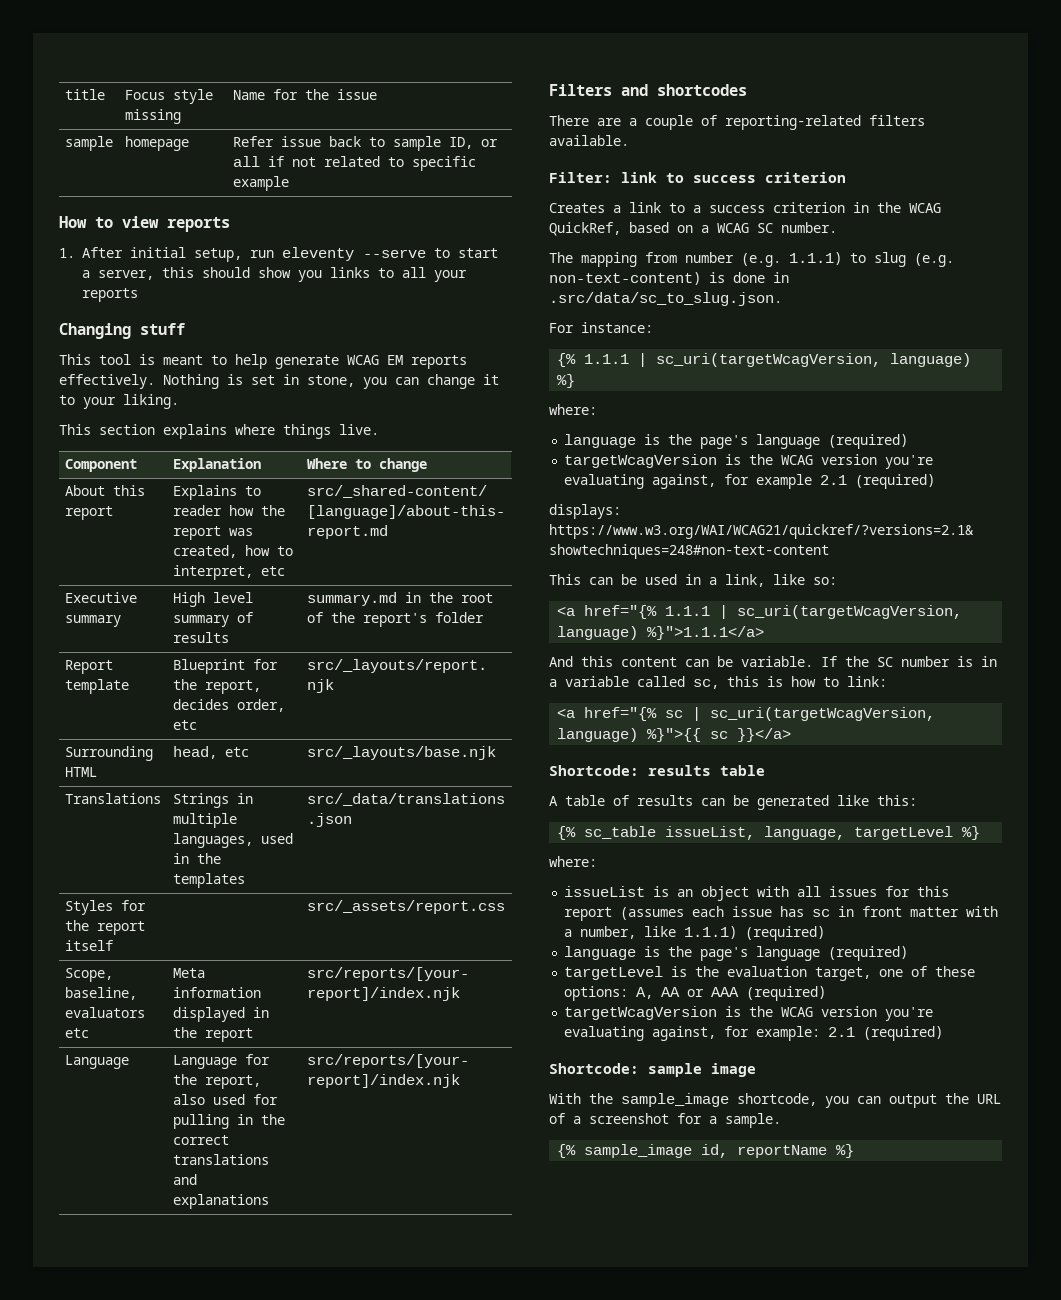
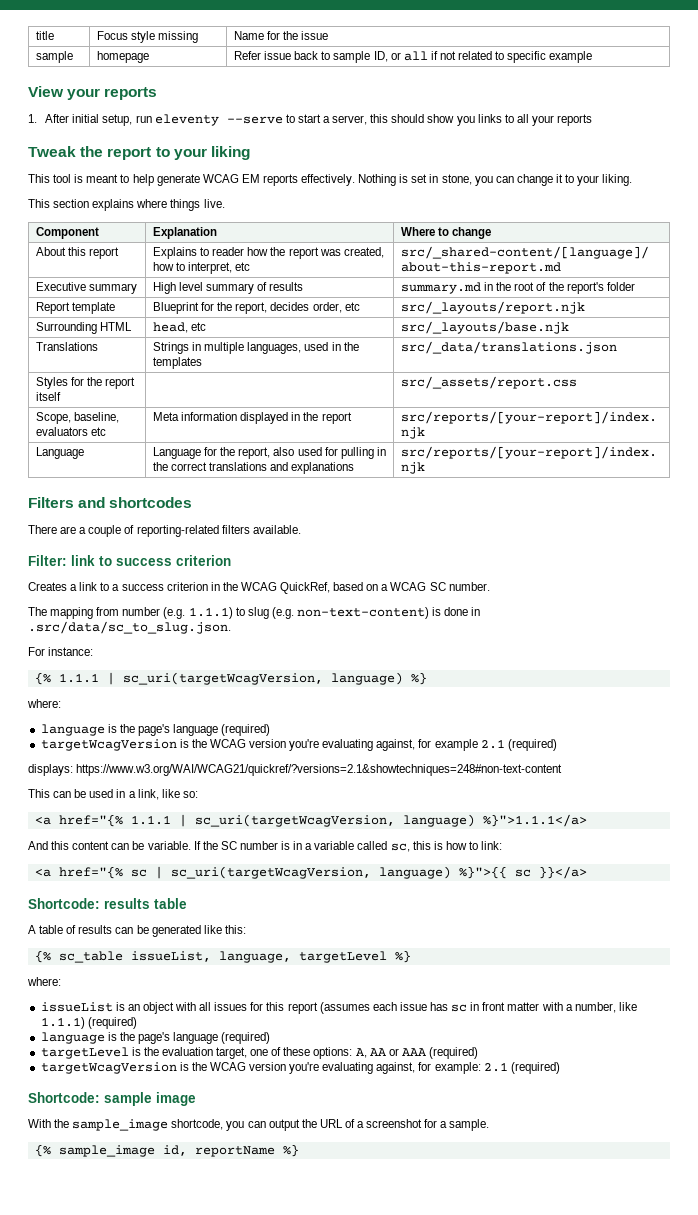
- How to view reports
+ View your reports
- Changing stuff
+ Tweak the report to your liking

